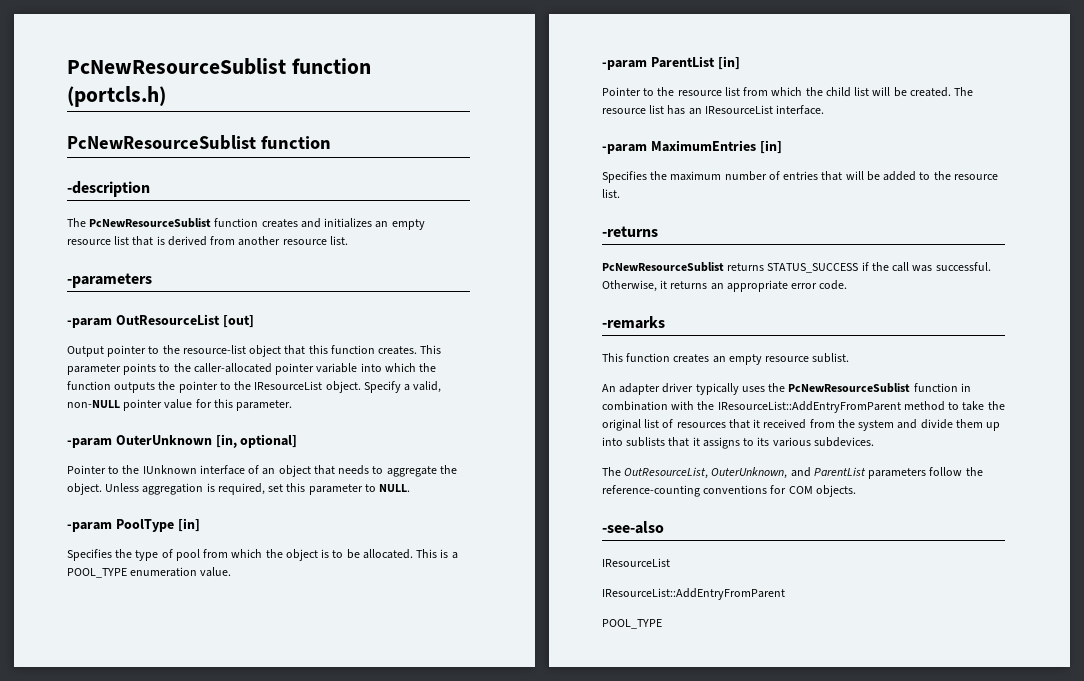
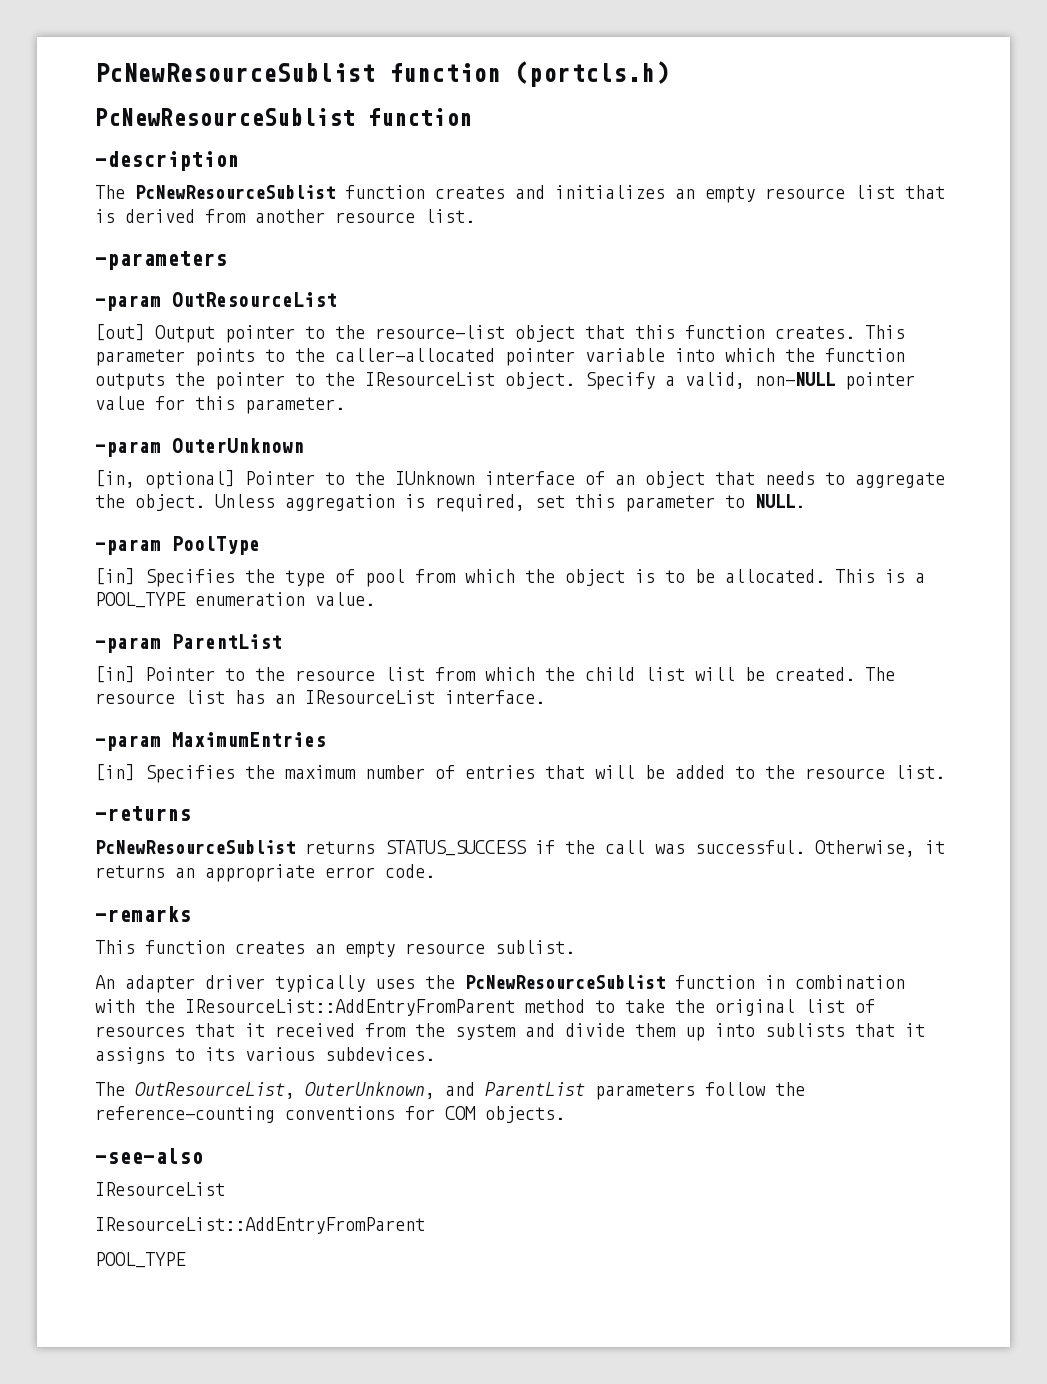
- -param OutResourceList [out]
- Output pointer to the resource-list object that this function creates.
+ -param OutResourceList
+ [out] Output pointer to the resource-list object that this function creates.
- -param OuterUnknown [in, optional]
- Pointer to the IUnknown interface of an object that needs to aggregate the object.
+ -param OuterUnknown
+ [in, optional] Pointer to the IUnknown interface of an object that needs to aggregate the object.
- -param PoolType [in]
- Specifies the type of pool from which the object is to be allocated.
+ -param PoolType
+ [in] Specifies the type of pool from which the object is to be allocated.
- -param ParentList [in]
- Pointer to the resource list from which the child list will be created.
+ -param ParentList
+ [in] Pointer to the resource list from which the child list will be created.
- -param MaximumEntries [in]
- Specifies the maximum number of entries that will be added to the resource list.
+ -param MaximumEntries
+ [in] Specifies the maximum number of entries that will be added to the resource list.

